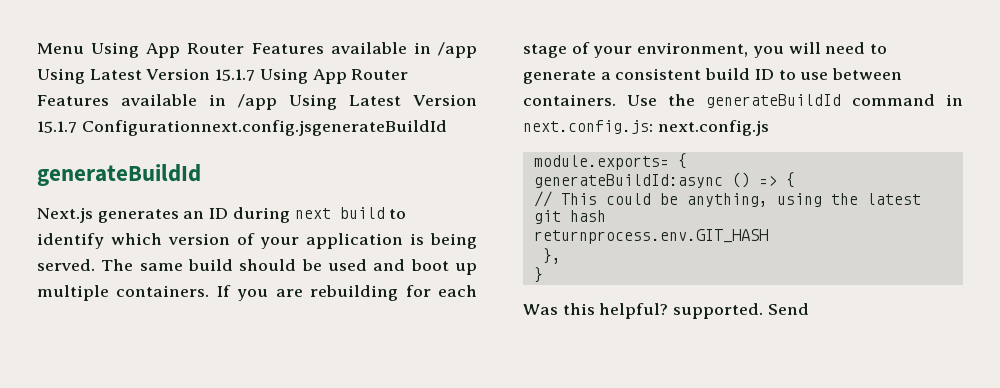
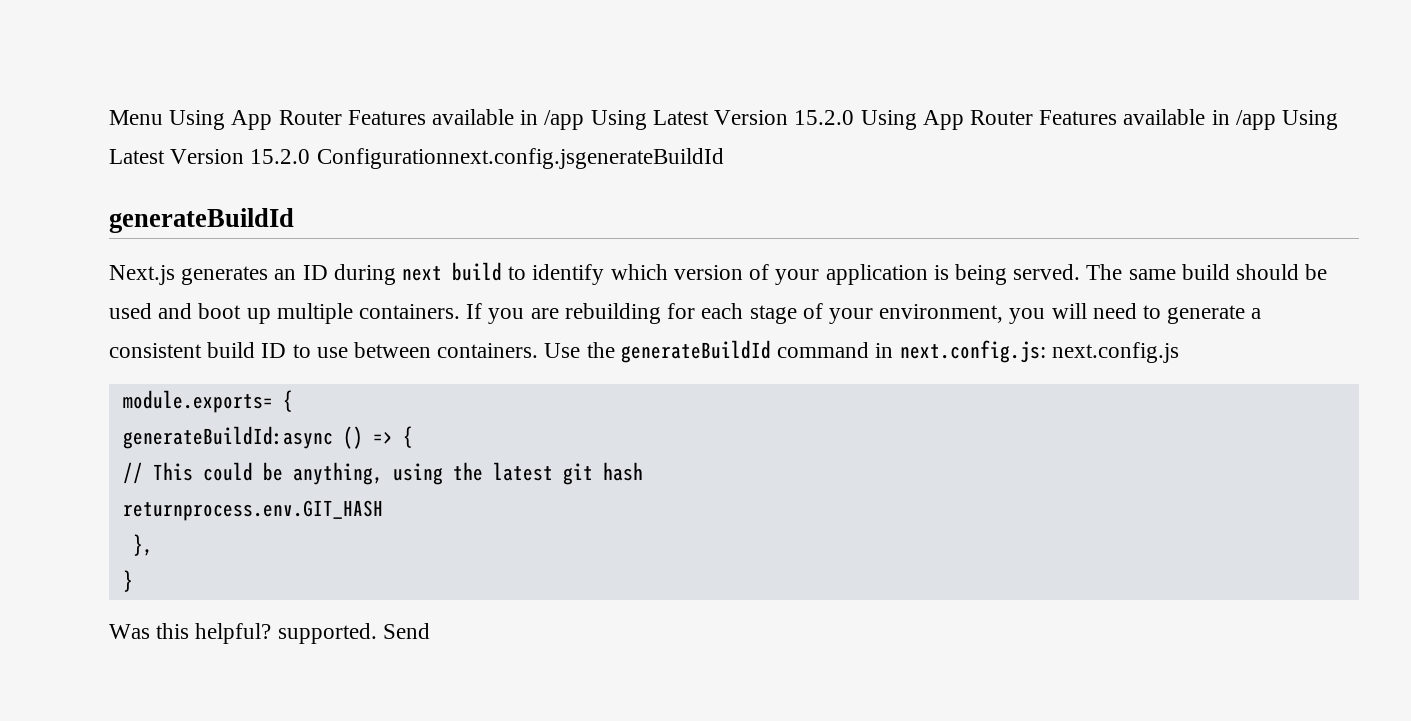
- Menu Using App Router Features available in /app Using Latest Version 15.1.7 Using App Router Features available in /app Using Latest Version 15.1.7 Configurationnext.config.jsgenerateBuildId
+ Menu Using App Router Features available in /app Using Latest Version 15.2.0 Using App Router Features available in /app Using Latest Version 15.2.0 Configurationnext.config.jsgenerateBuildId

